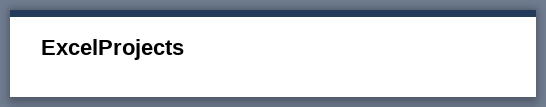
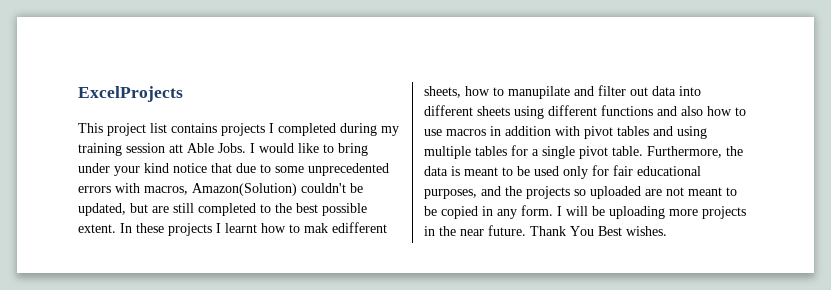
+ This project list contains projects I completed during my training session att Able Jobs. I would like to bring under your kind notice that due to some unprecedented errors with macros, Amazon(Solution) couldn't be updated, but are still completed to the best possible extent. In these projects I learnt how to mak edifferent sheets, how to manupilate and filter out data into different sheets using different functions and also how to use macros in addition with pivot tables and using multiple tables for a single pivot table. Furthermore, the data is meant to be used only for fair educational purposes, and the projects so uploaded are not meant to be copied in any form. I will be uploading more projects in the near future. Thank You Best wishes.

